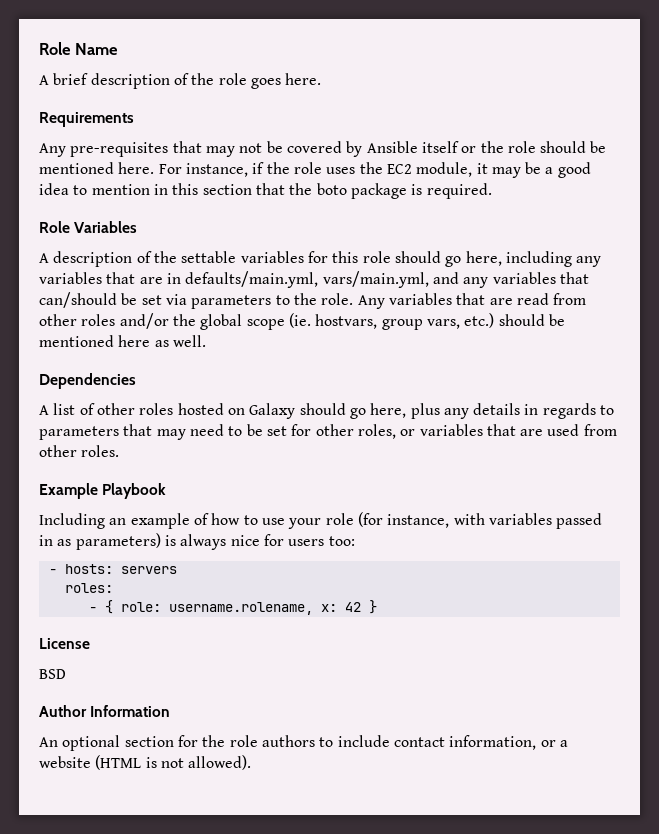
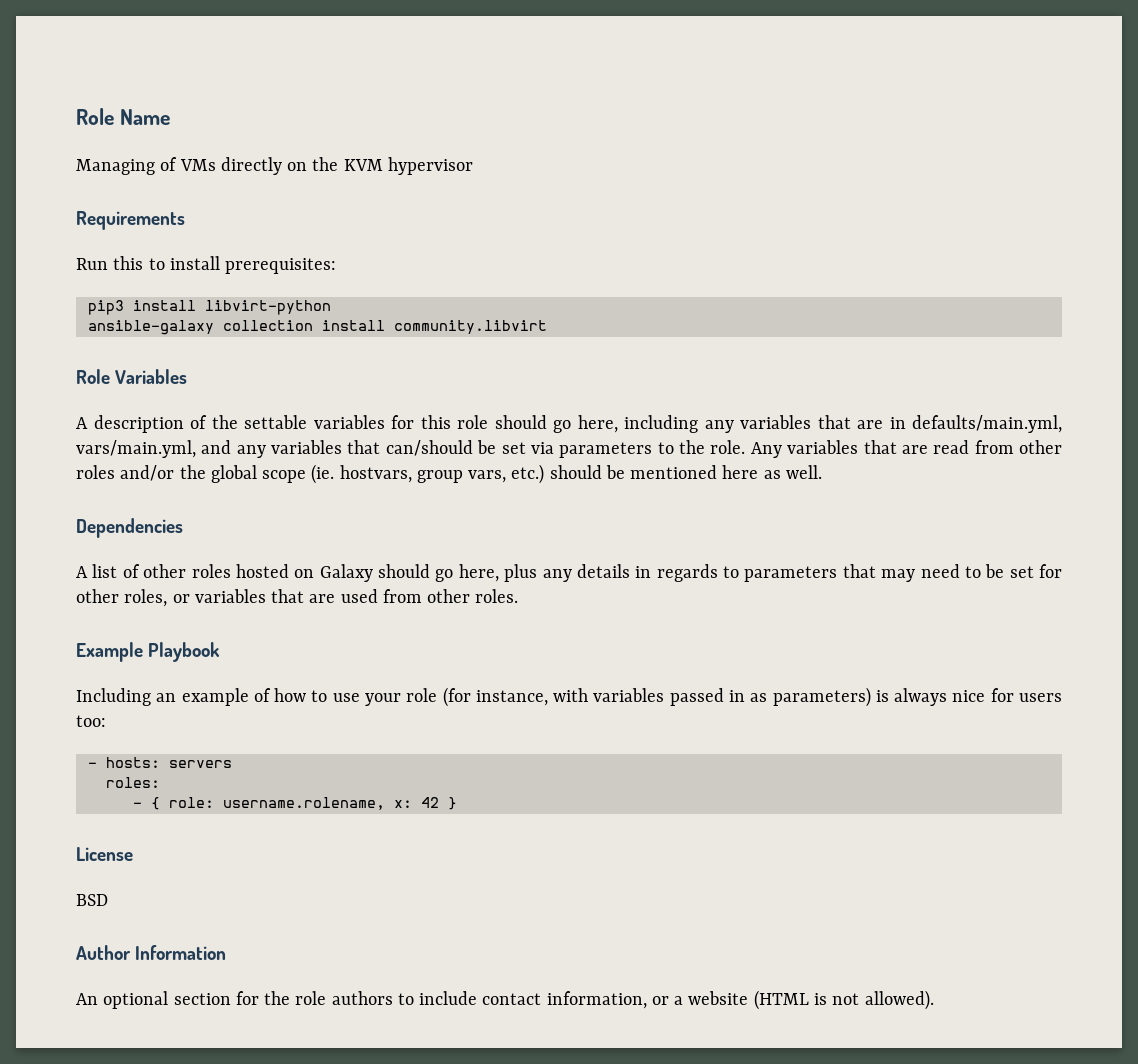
- A brief description of the role goes here.
+ Managing of VMs directly on the KVM hypervisor
  Requirements
- Any pre-requisites that may not be covered by Ansible itself or the role should be mentioned here. For instance, if the role uses the EC2 module, it may be a good idea to mention in this section that the boto package is required.
+ Run this to install prerequisites:
+ pip3 install libvirt-python
+ ansible-galaxy collection install community.libvirt

